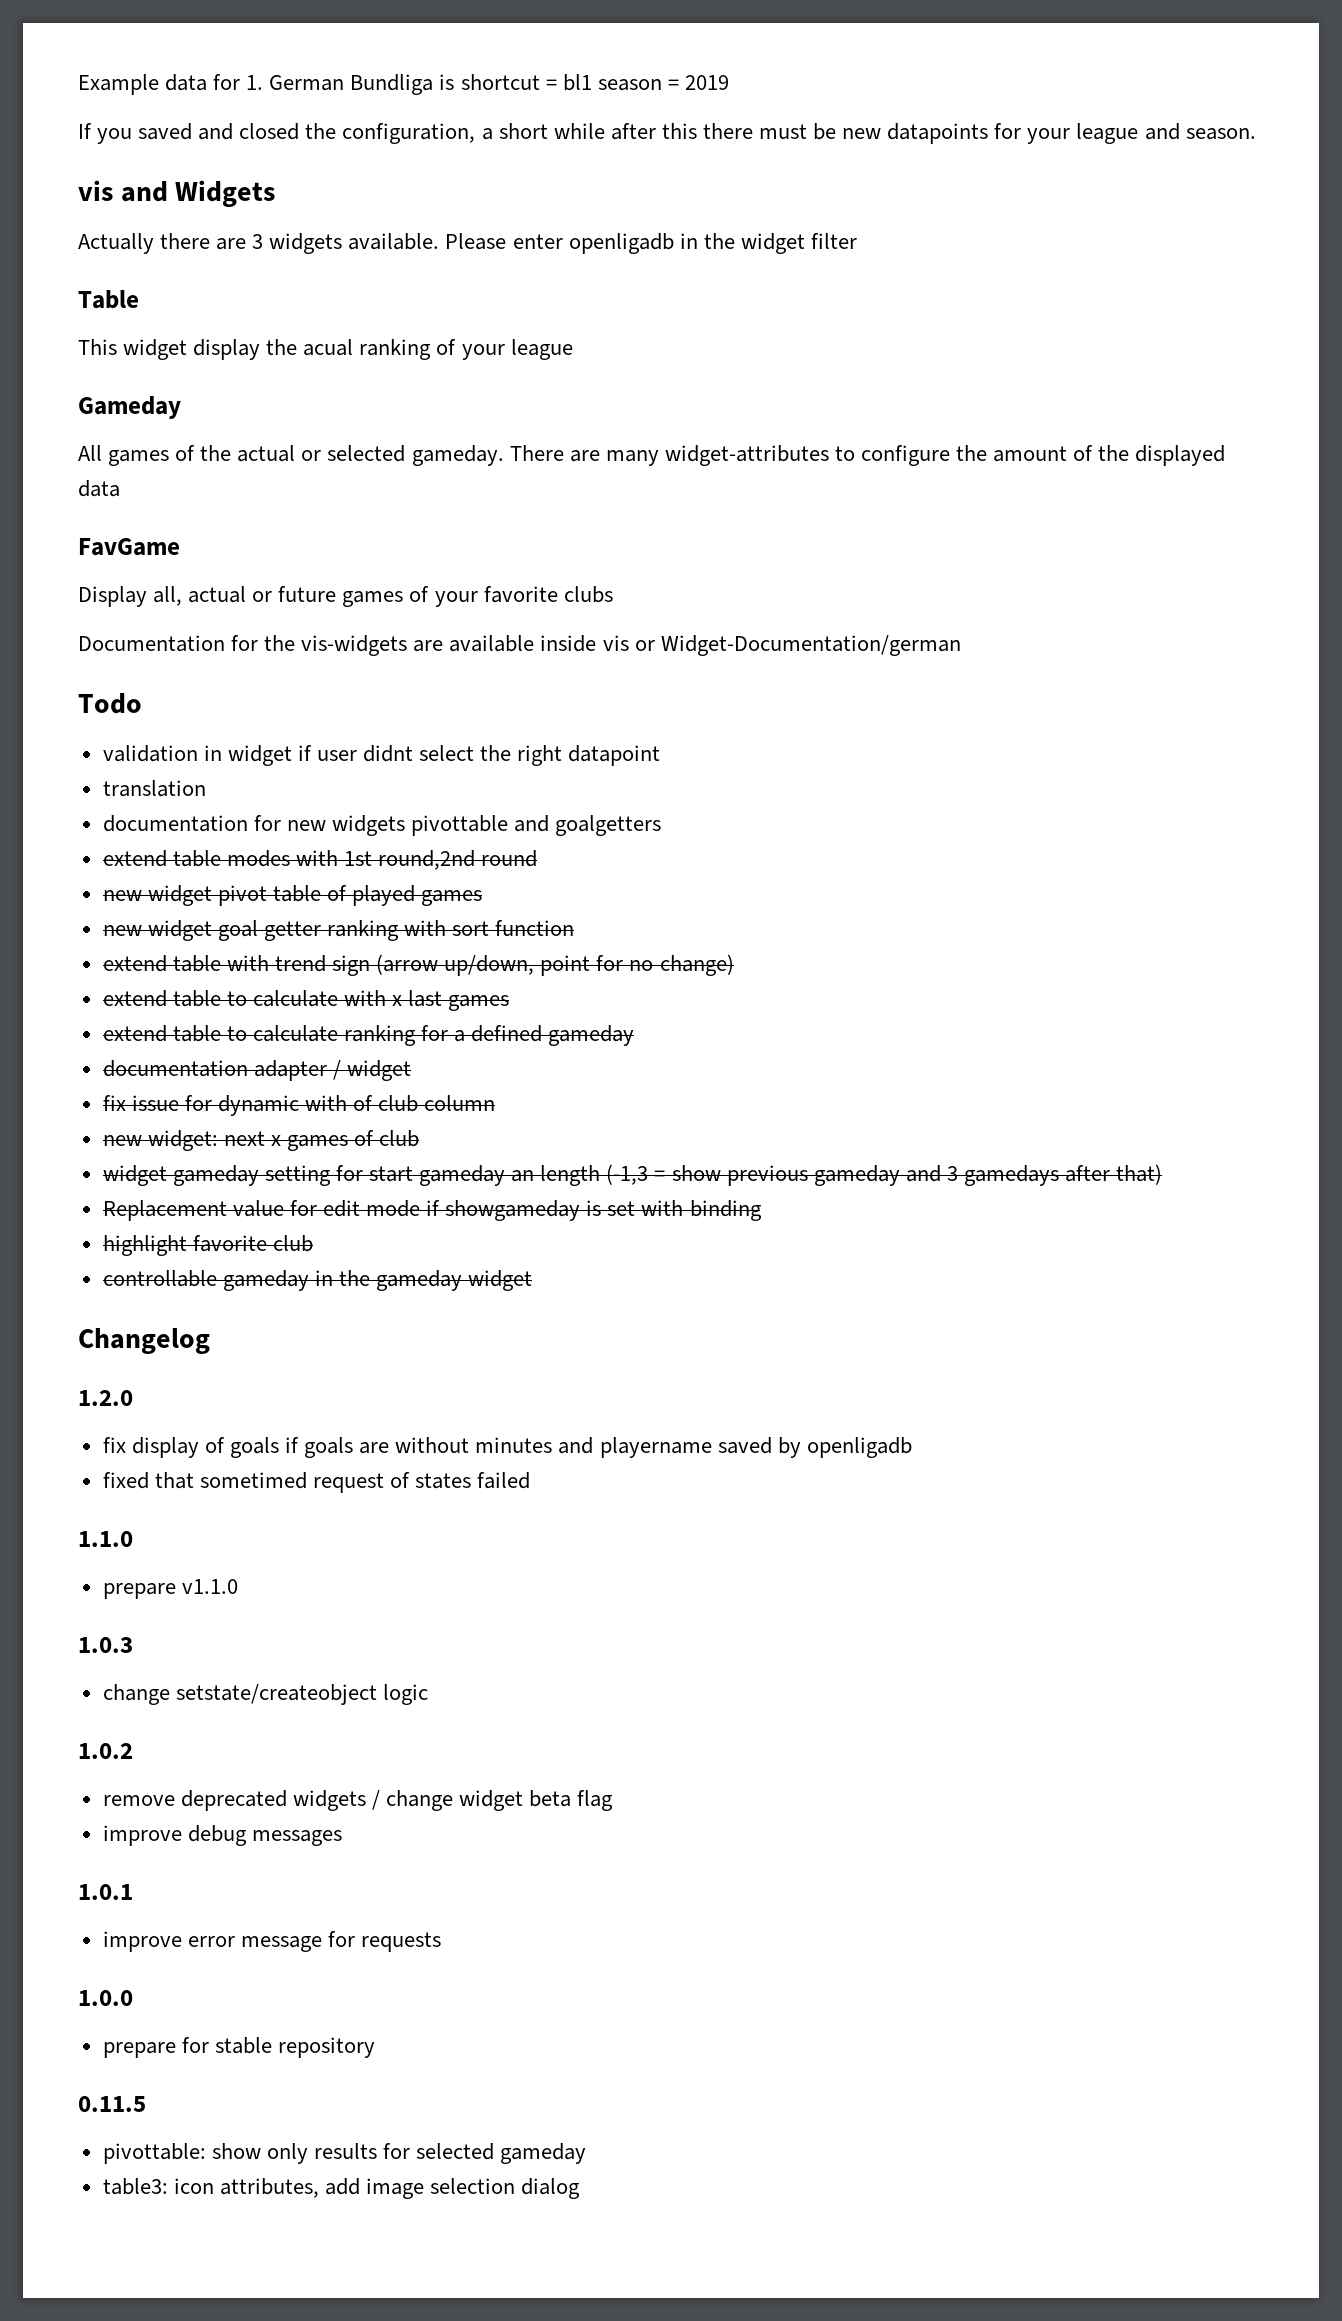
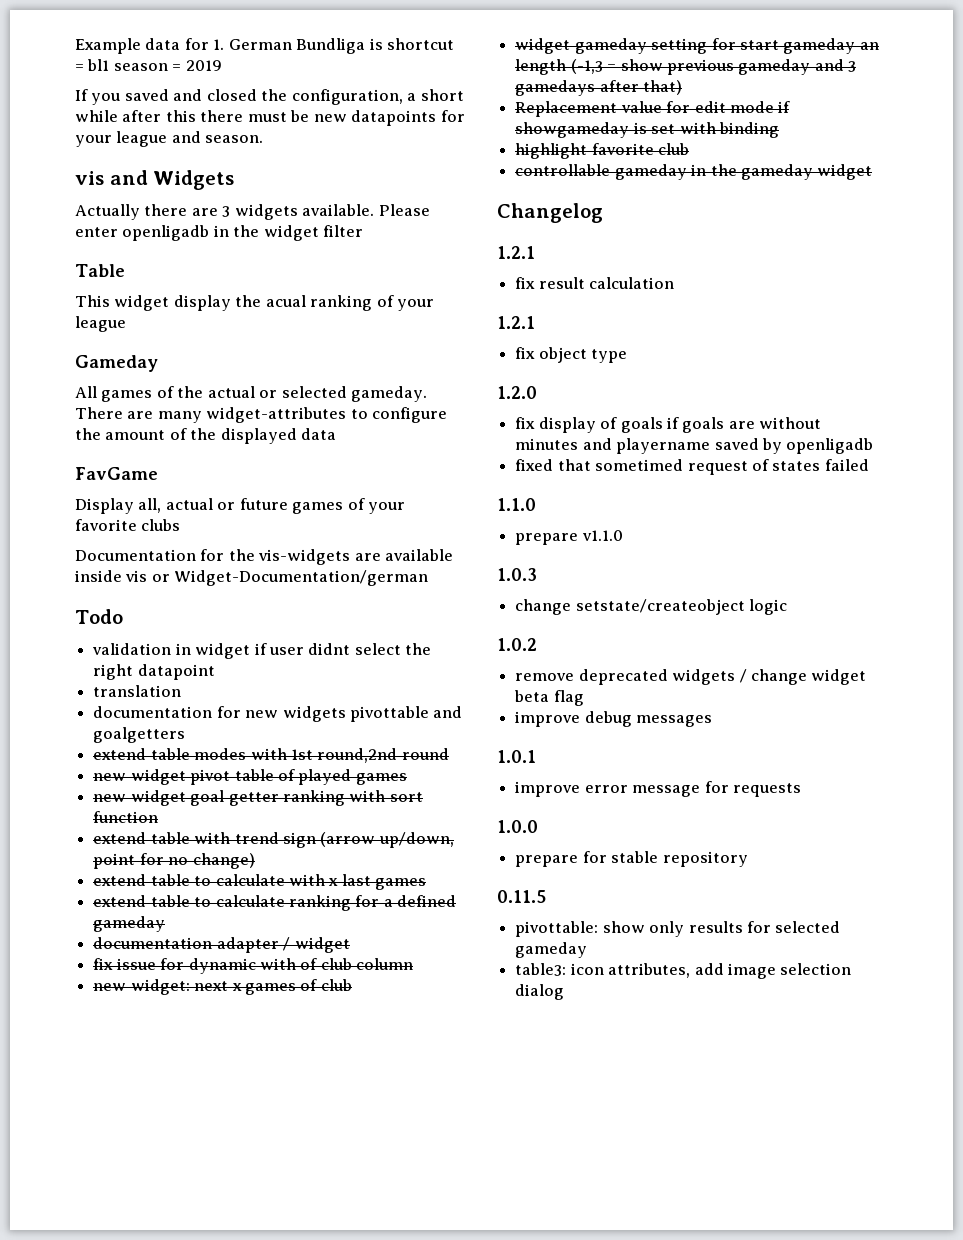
  Changelog
+ 1.2.1
+ fix result calculation
+ 1.2.1
+ fix object type

